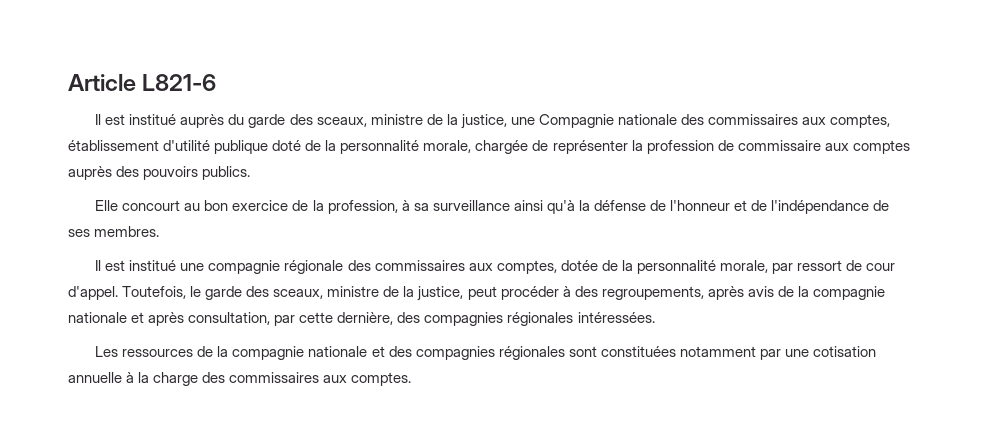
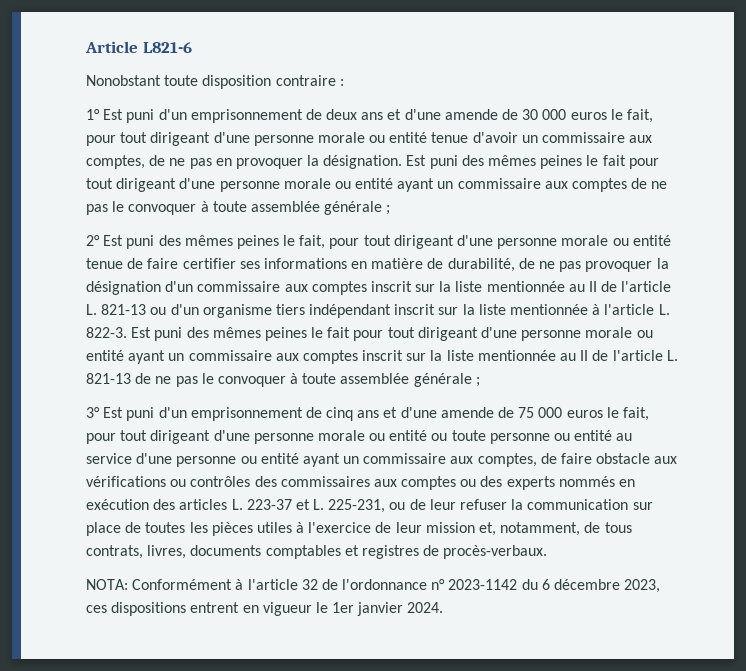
- Il est institué auprès du garde des sceaux, ministre de la justice, une Compagnie nationale des commissaires aux comptes, établissement d'utilité publique doté de la personnalité morale, chargée de représenter la profession de commissaire aux comptes auprès des pouvoirs publics.
- Elle concourt au bon exercice de la profession, à sa surveillance ainsi qu'à la défense de l'honneur et de l'indépendance de ses membres.
- Il est institué une compagnie régionale des commissaires aux comptes, dotée de la personnalité morale, par ressort de cour d'appel. Toutefois, le garde des sceaux, ministre de la justice, peut procéder à des regroupements, après avis de la compagnie nationale et après consultation, par cette dernière, des compagnies régionales intéressées.
- Les ressources de la compagnie nationale et des compagnies régionales sont constituées notamment par une cotisation annuelle à la charge des commissaires aux comptes.
+ Nonobstant toute disposition contraire :
+ 1° Est puni d'un emprisonnement de deux ans et d'une amende de 30 000 euros le fait, pour tout dirigeant d'une personne morale ou entité tenue d'avoir un commissaire aux comptes, de ne pas en provoquer la désignation. Est puni des mêmes peines le fait pour tout dirigeant d'une personne morale ou entité ayant un commissaire aux comptes de ne pas le convoquer à toute assemblée générale ;
+ 2° Est puni des mêmes peines le fait, pour tout dirigeant d'une personne morale ou entité tenue de faire certifier ses informations en matière de durabilité, de ne pas provoquer la désignation d'un commissaire aux comptes inscrit sur la liste mentionnée au II de l'article L. 821-13 ou d'un organisme tiers indépendant inscrit sur la liste mentionnée à l'article L. 822-3. Est puni des mêmes peines le fait pour tout dirigeant d'une personne morale ou entité ayant un commissaire aux comptes inscrit sur la liste mentionnée au II de l'article L. 821-13 de ne pas le convoquer à toute assemblée générale ;
+ 3° Est puni d'un emprisonnement de cinq ans et d'une amende de 75 000 euros le fait, pour tout dirigeant d'une personne morale ou entité ou toute personne ou entité au service d'une personne ou entité ayant un commissaire aux comptes, de faire obstacle aux vérifications ou contrôles des commissaires aux comptes ou des experts nommés en exécution des articles L. 223-37 et L. 225-231, ou de leur refuser la communication sur place de toutes les pièces utiles à l'exercice de leur mission et, notamment, de tous contrats, livres, documents comptables et registres de procès-verbaux.
+ NOTA: Conformément à l'article 32 de l'ordonnance n° 2023-1142 du 6 décembre 2023, ces dispositions entrent en vigueur le 1er janvier 2024.

